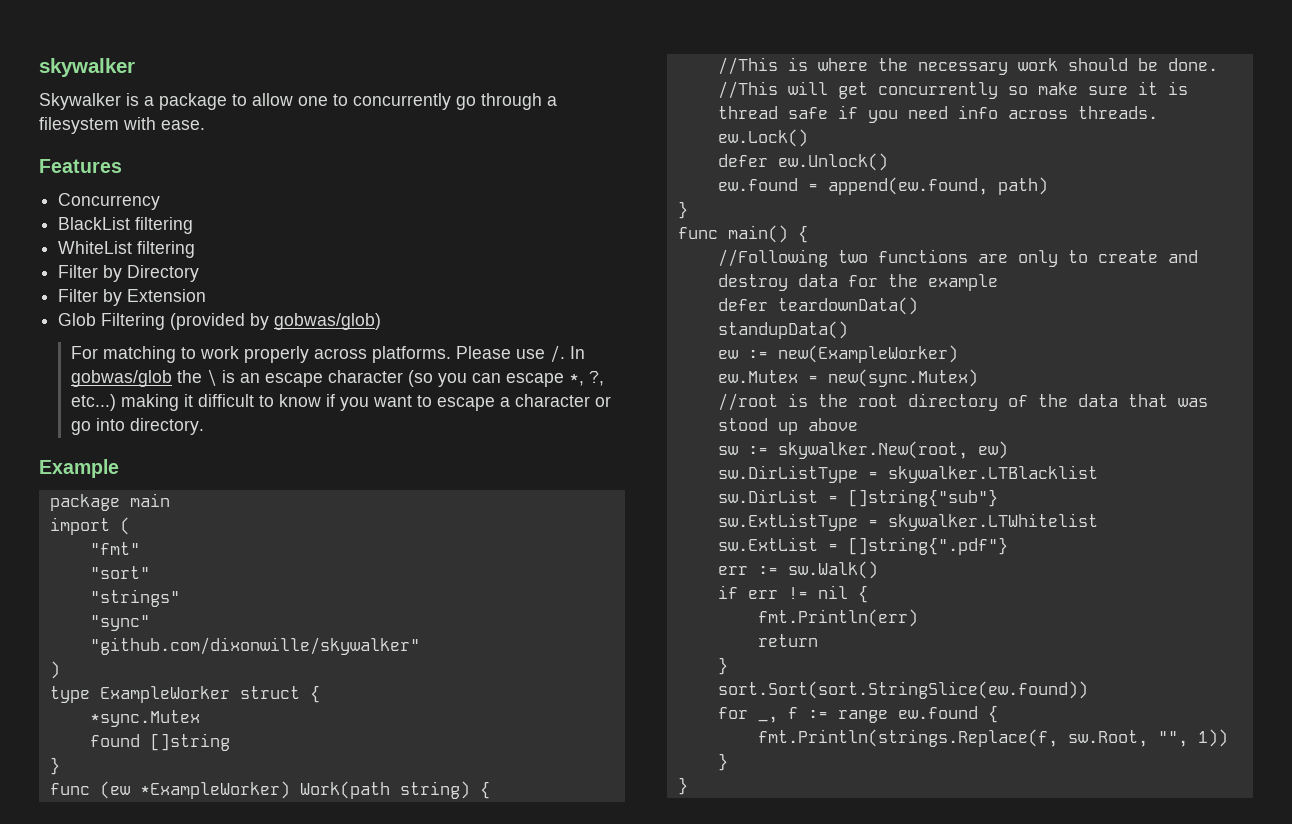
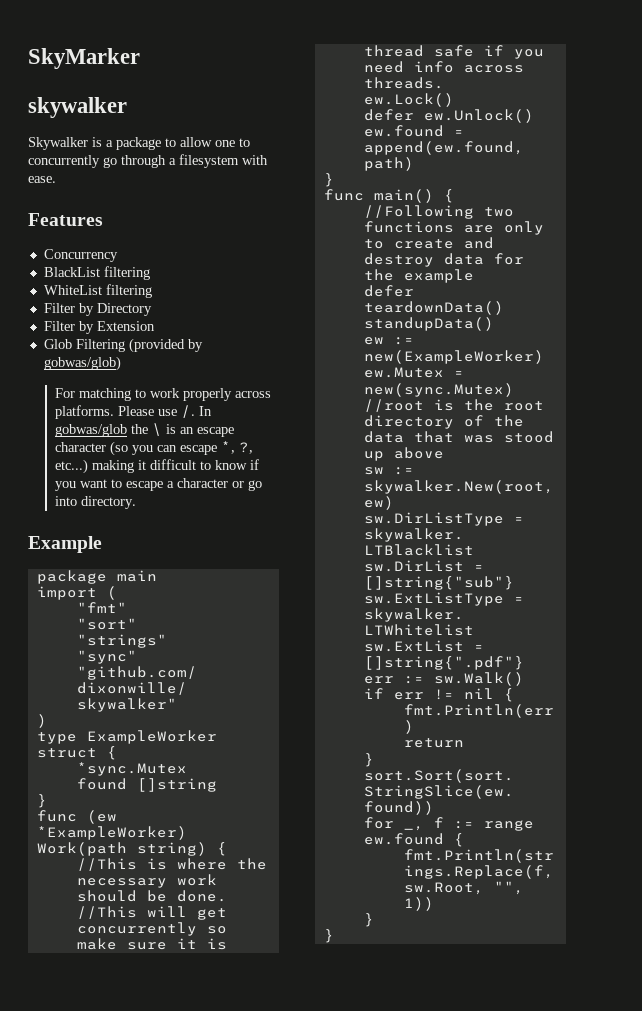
+ SkyMarker

